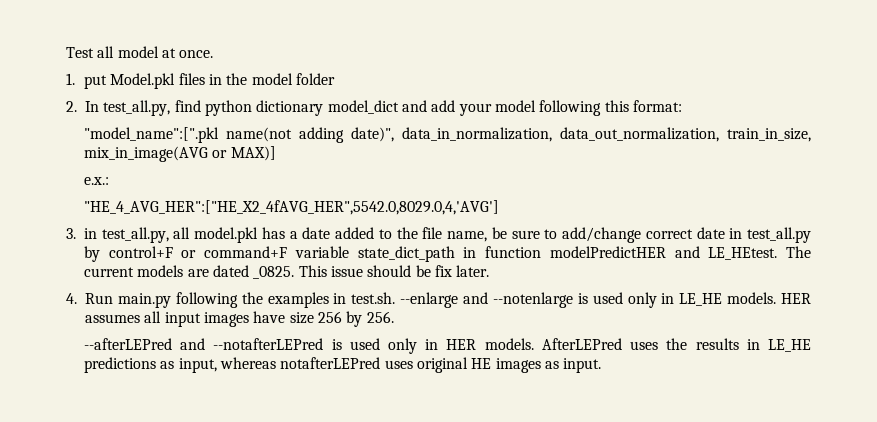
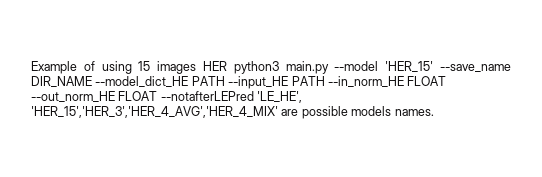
- Test all model at once.
- 1. put Model.pkl files in the model folder
- 2. In test_all.py, find python dictionary model_dict and add your model following this format:
- "model_name":[".pkl name(not adding date)", data_in_normalization, data_out_normalization, train_in_size, mix_in_image(AVG or MAX)]
- e.x.:
- "HE_4_AVG_HER":["HE_X2_4fAVG_HER",5542.0,8029.0,4,'AVG']
- 3. in test_all.py, all model.pkl has a date added to the file name, be sure to add/change correct date in test_all.py by control+F or command+F variable state_dict_path in function modelPredictHER and LE_HEtest. The current models are dated _0825. This issue should be fix later.
- 4. Run main.py following the examples in test.sh. --enlarge and --notenlarge is used only in LE_HE models. HER assumes all input images have size 256 by 256.
- --afterLEPred and --notafterLEPred is used only in HER models. AfterLEPred uses the results in LE_HE predictions as input, whereas notafterLEPred uses original HE images as input.
+ Example of using 15 images HER python3 main.py --model 'HER_15' --save_name DIR_NAME --model_dict_HE PATH --input_HE PATH --in_norm_HE FLOAT --out_norm_HE FLOAT --notafterLEPred 'LE_HE', 'HER_15','HER_3','HER_4_AVG','HER_4_MIX' are possible models names.

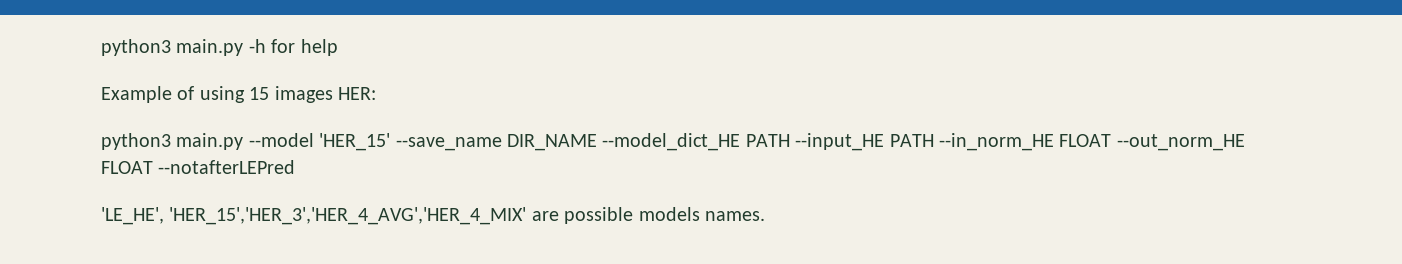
+ python3 main.py -h for help
- Example of using 15 images HER python3 main.py --model 'HER_15' --save_name DIR_NAME --model_dict_HE PATH --input_HE PATH --in_norm_HE FLOAT --out_norm_HE FLOAT --notafterLEPred 'LE_HE', 'HER_15','HER_3','HER_4_AVG','HER_4_MIX' are possible models names.
+ Example of using 15 images HER:
+ python3 main.py --model 'HER_15' --save_name DIR_NAME --model_dict_HE PATH --input_HE PATH --in_norm_HE FLOAT --out_norm_HE FLOAT --notafterLEPred
+ 'LE_HE', 'HER_15','HER_3','HER_4_AVG','HER_4_MIX' are possible models names.

